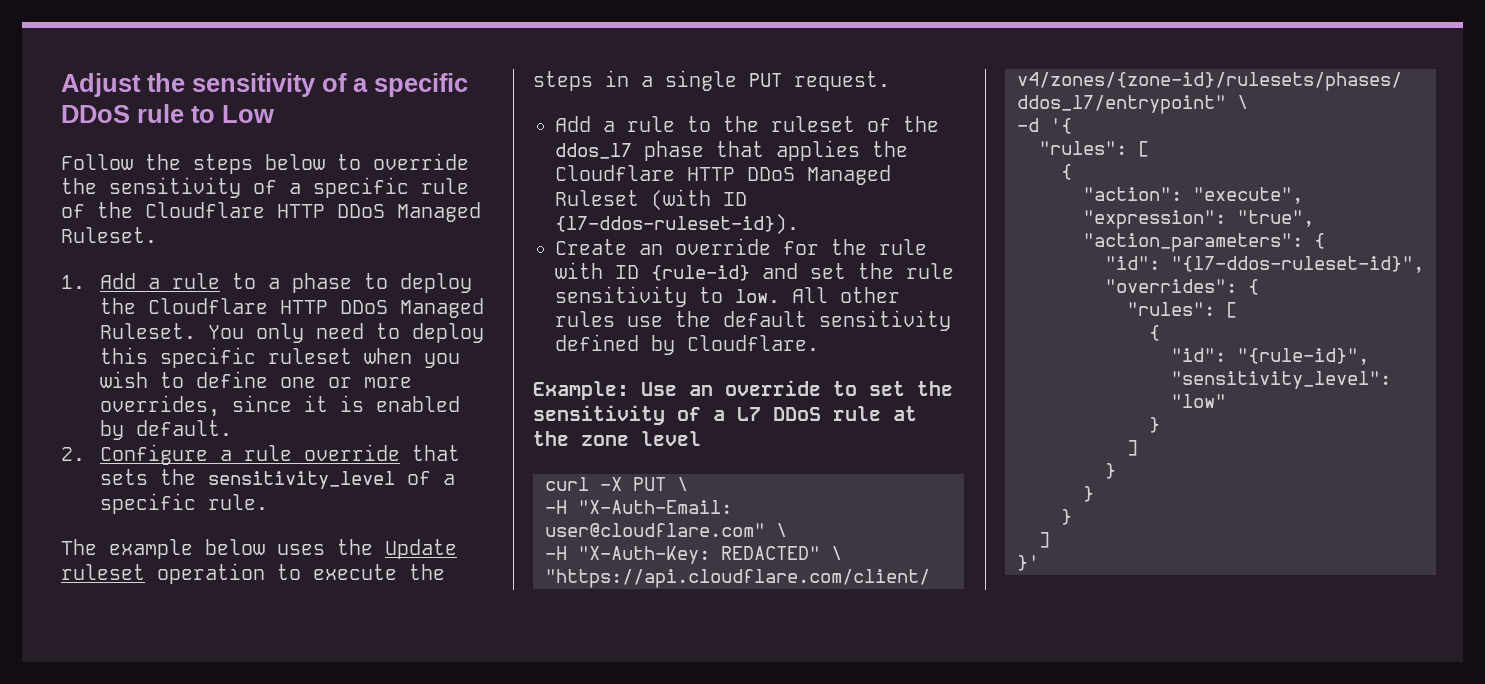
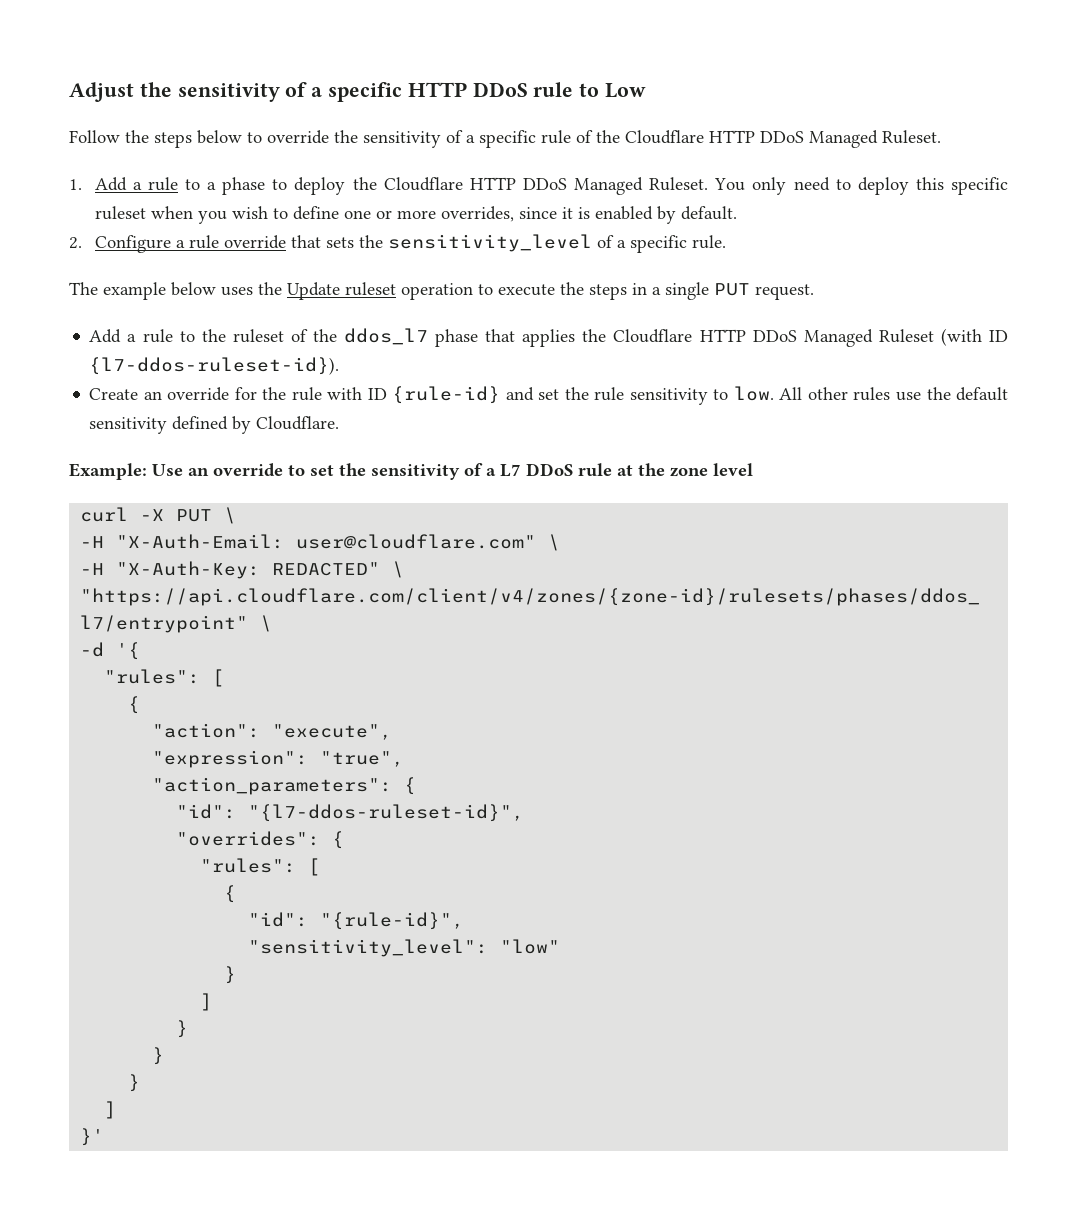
- Adjust the sensitivity of a specific DDoS rule to Low
+ Adjust the sensitivity of a specific HTTP DDoS rule to Low

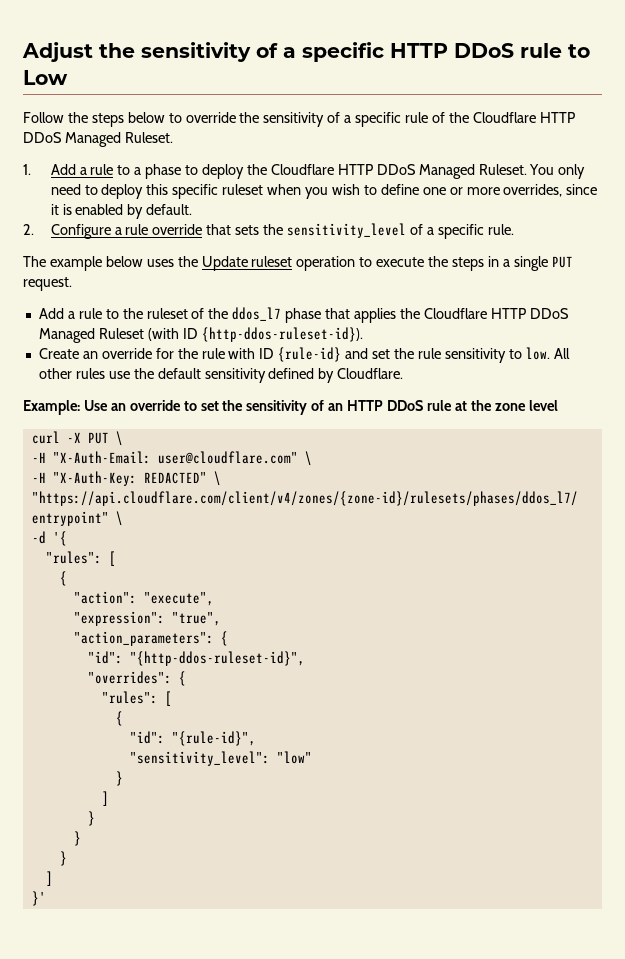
- Add a rule to the ruleset of the ddos_l7 phase that applies the Cloudflare HTTP DDoS Managed Ruleset (with ID {l7-ddos-ruleset-id}).
+ Add a rule to the ruleset of the ddos_l7 phase that applies the Cloudflare HTTP DDoS Managed Ruleset (with ID {http-ddos-ruleset-id}).
- Example: Use an override to set the sensitivity of a L7 DDoS rule at the zone level
+ Example: Use an override to set the sensitivity of an HTTP DDoS rule at the zone level
- "id": "{l7-ddos-ruleset-id}",
+ "id": "{http-ddos-ruleset-id}",

